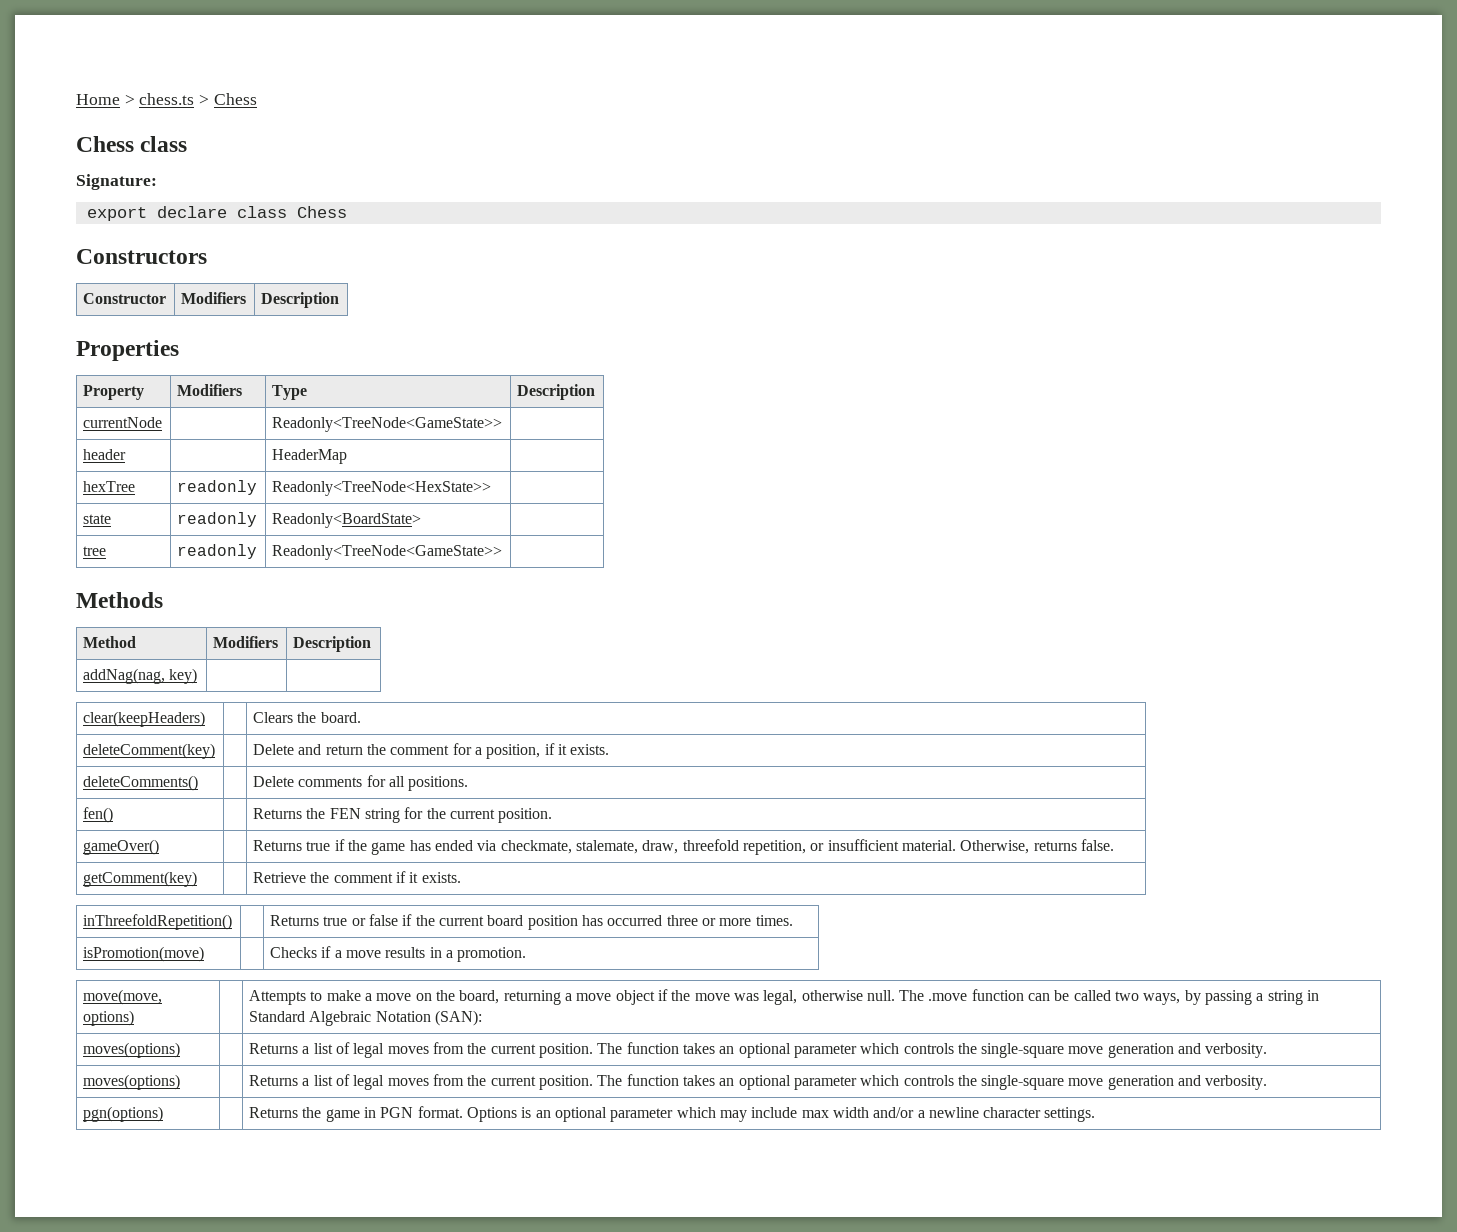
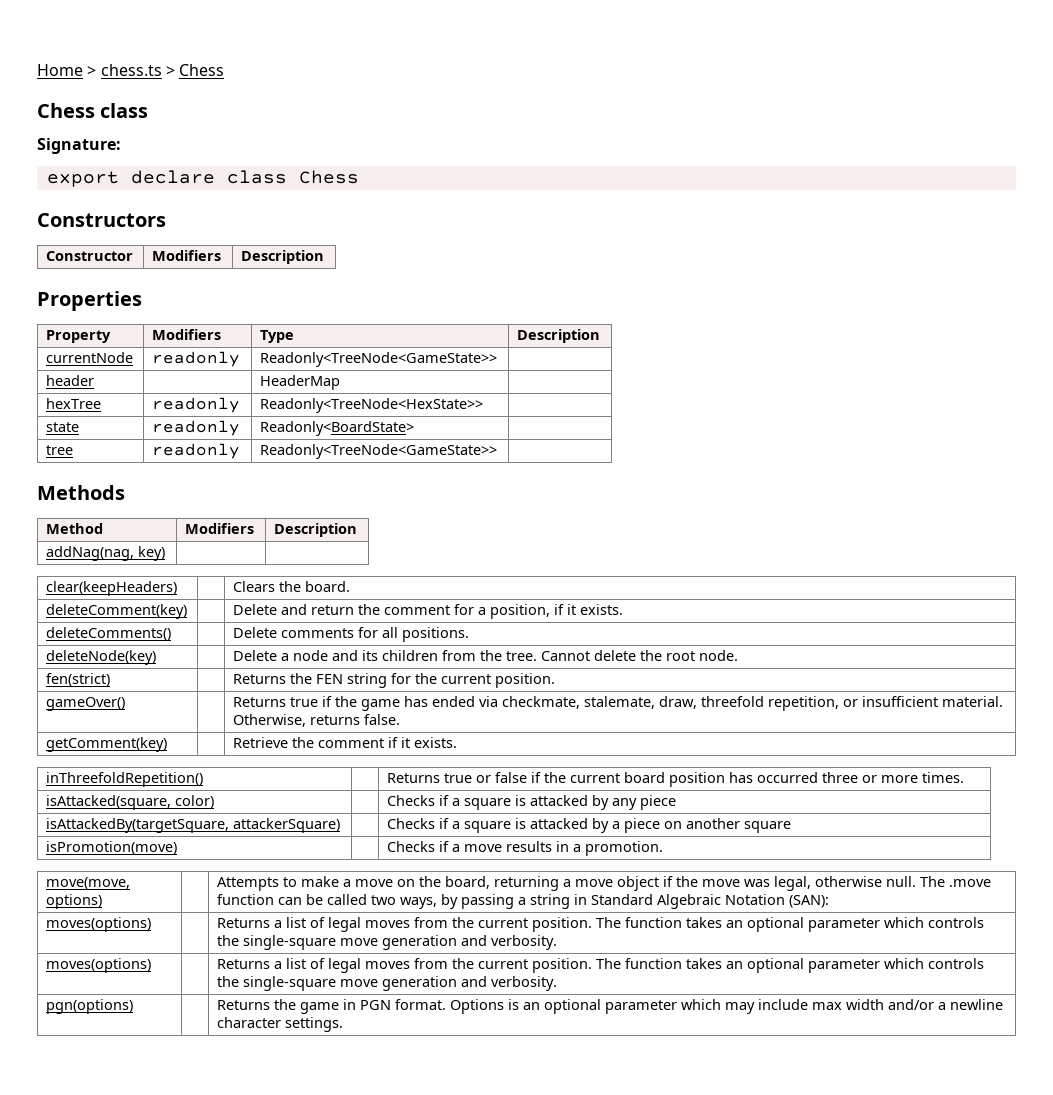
- currentNode | | Readonly<TreeNode<GameState>> |
+ currentNode | readonly | Readonly<TreeNode<GameState>> |
- fen() | | Returns the FEN string for the current position.
+ deleteNode(key) | | Delete a node and its children from the tree. Cannot delete the root node.
+ fen(strict) | | Returns the FEN string for the current position.
+ isAttacked(square, color) | | Checks if a square is attacked by any piece
+ isAttackedBy(targetSquare, attackerSquare) | | Checks if a square is attacked by a piece on another square

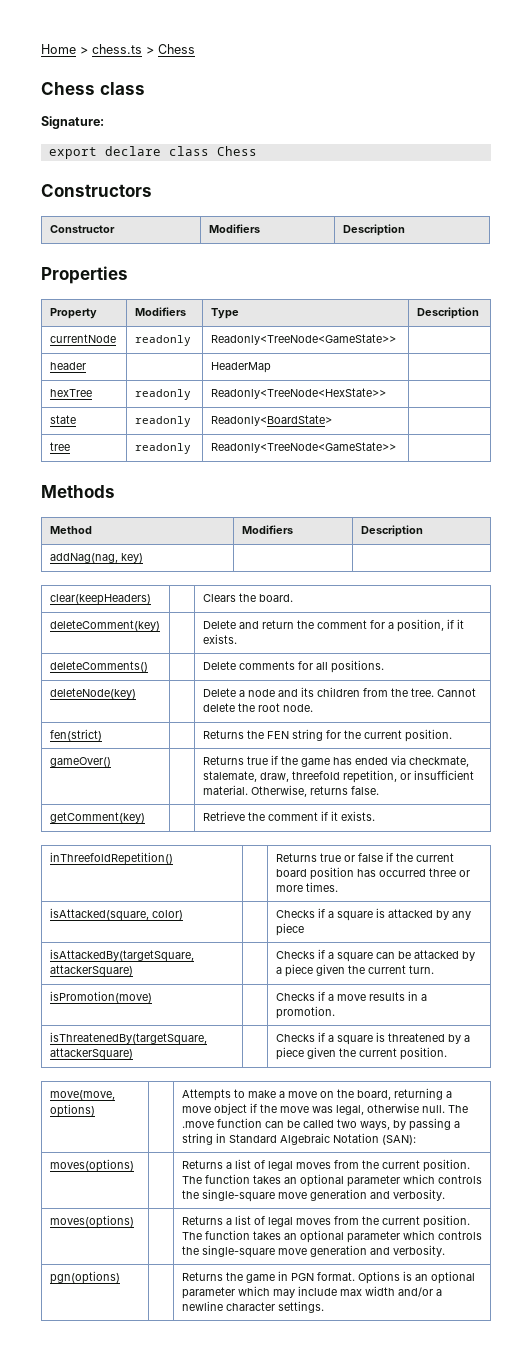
- isAttackedBy(targetSquare, attackerSquare) | | Checks if a square is attacked by a piece on another square
+ isAttackedBy(targetSquare, attackerSquare) | | Checks if a square can be attacked by a piece given the current turn.
+ isThreatenedBy(targetSquare, attackerSquare) | | Checks if a square is threatened by a piece given the current position.

